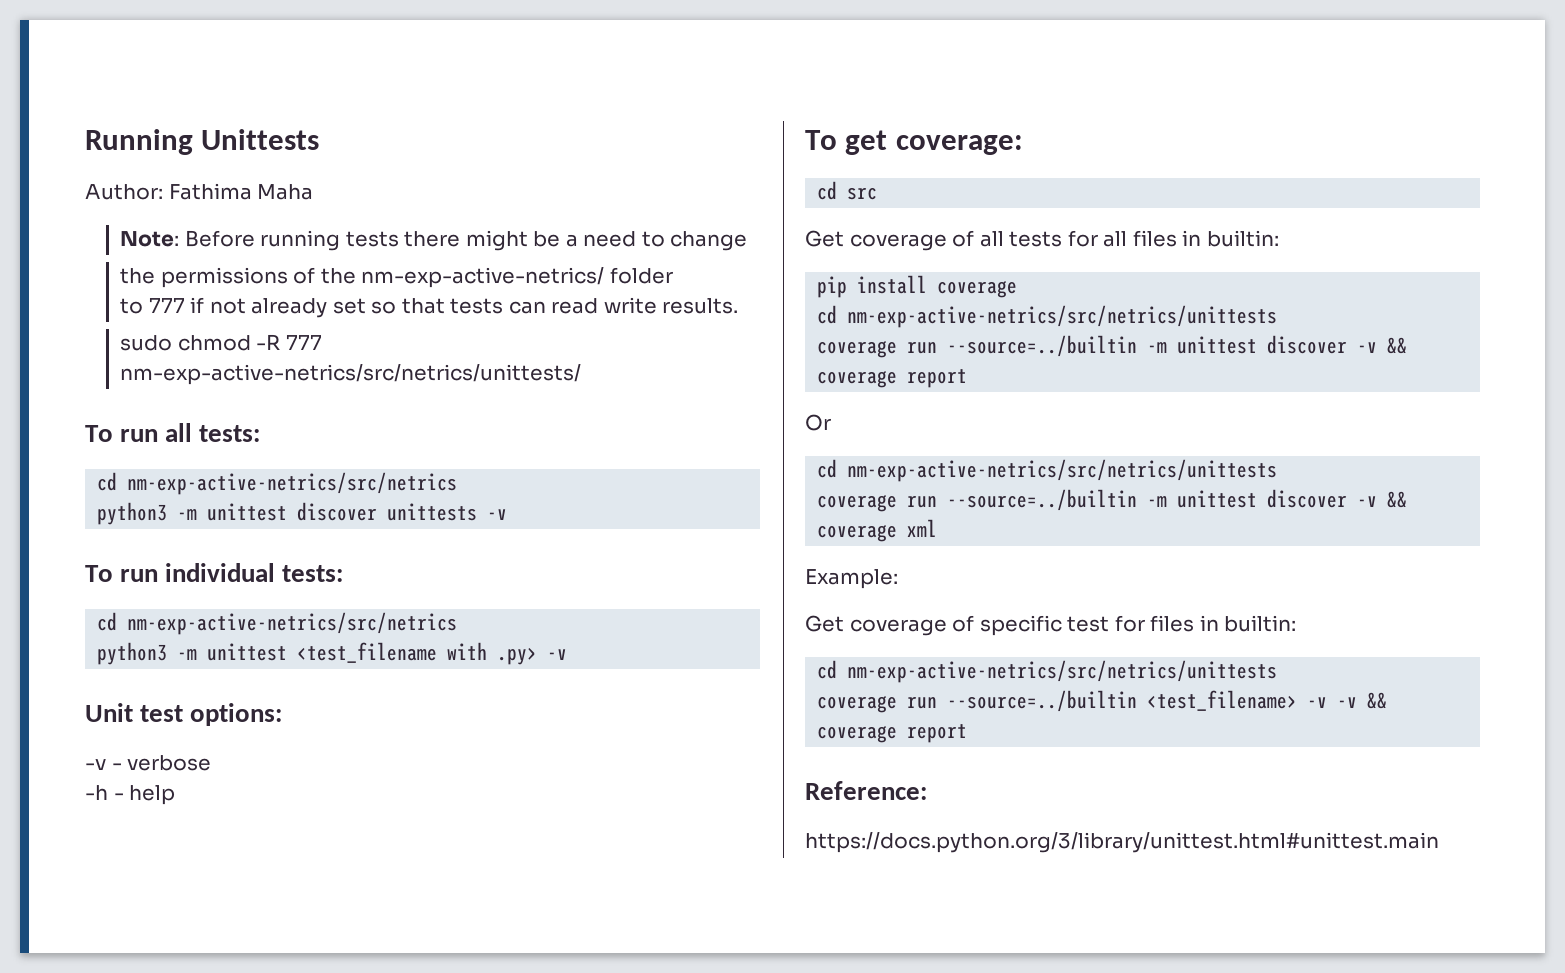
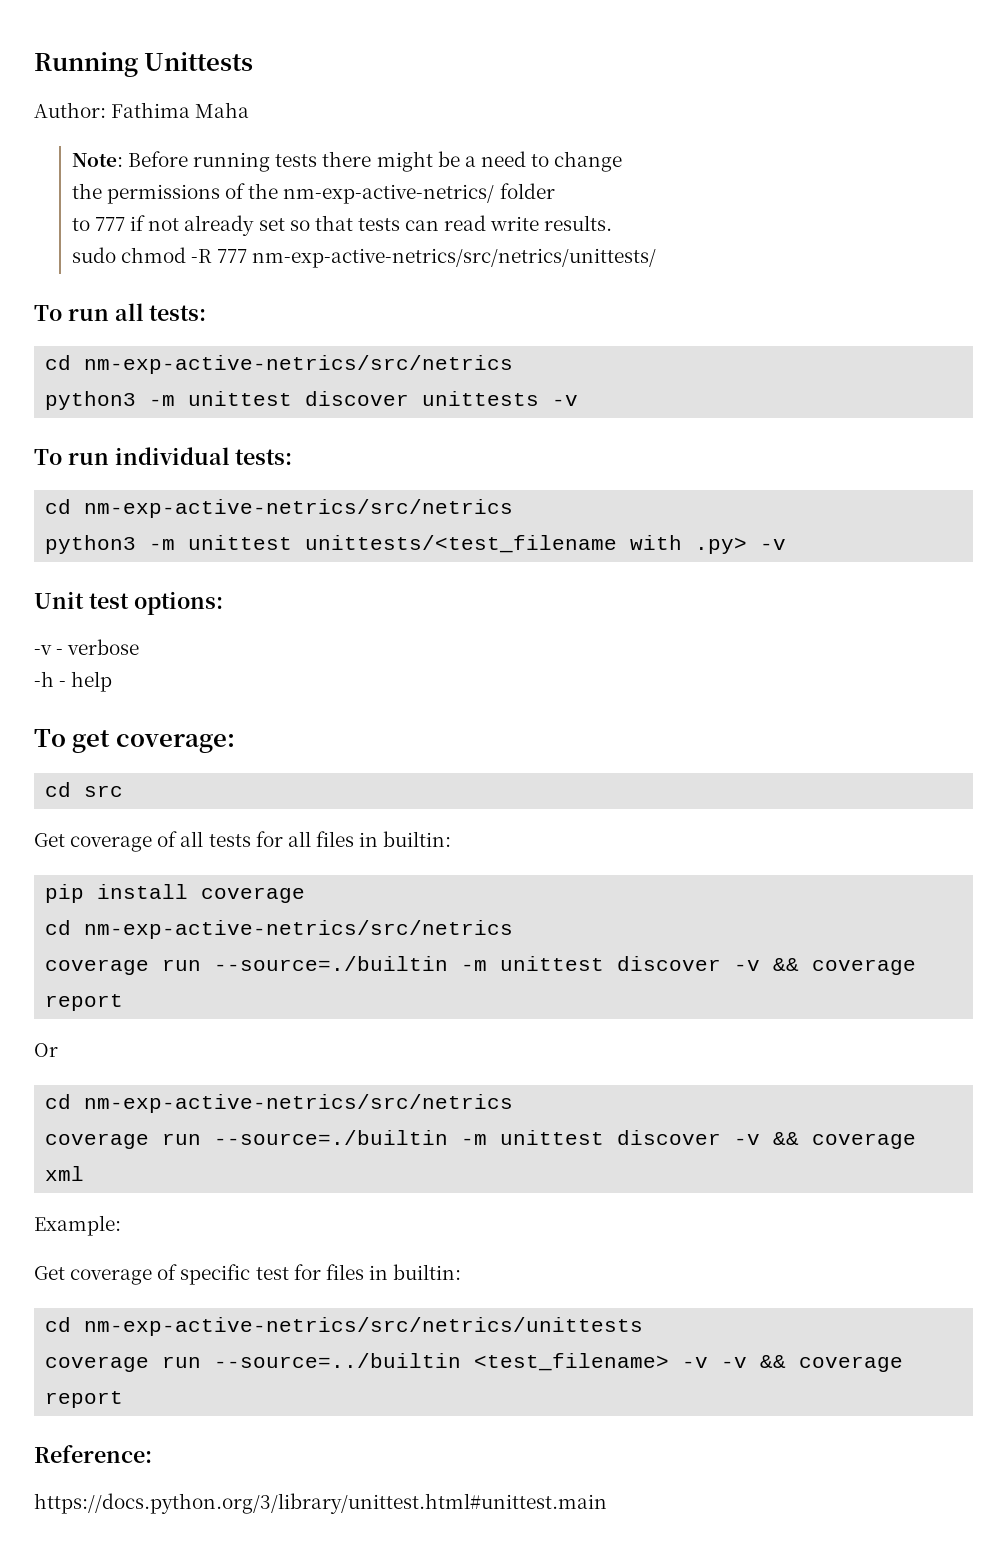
- python3 -m unittest <test_filename with .py> -v
+ python3 -m unittest unittests/<test_filename with .py> -v
  pip install coverage
- cd nm-exp-active-netrics/src/netrics/unittests
- coverage run --source=../builtin -m unittest discover -v && coverage report
+ cd nm-exp-active-netrics/src/netrics
+ coverage run --source=./builtin -m unittest discover -v && coverage report
  Or
- cd nm-exp-active-netrics/src/netrics/unittests
- coverage run --source=../builtin -m unittest discover -v && coverage xml
+ cd nm-exp-active-netrics/src/netrics
+ coverage run --source=./builtin -m unittest discover -v && coverage xml

